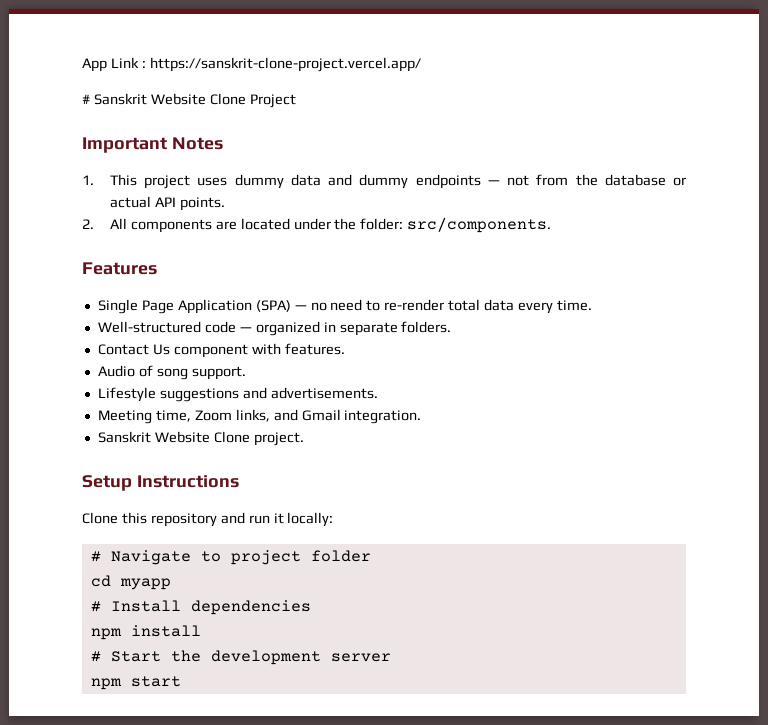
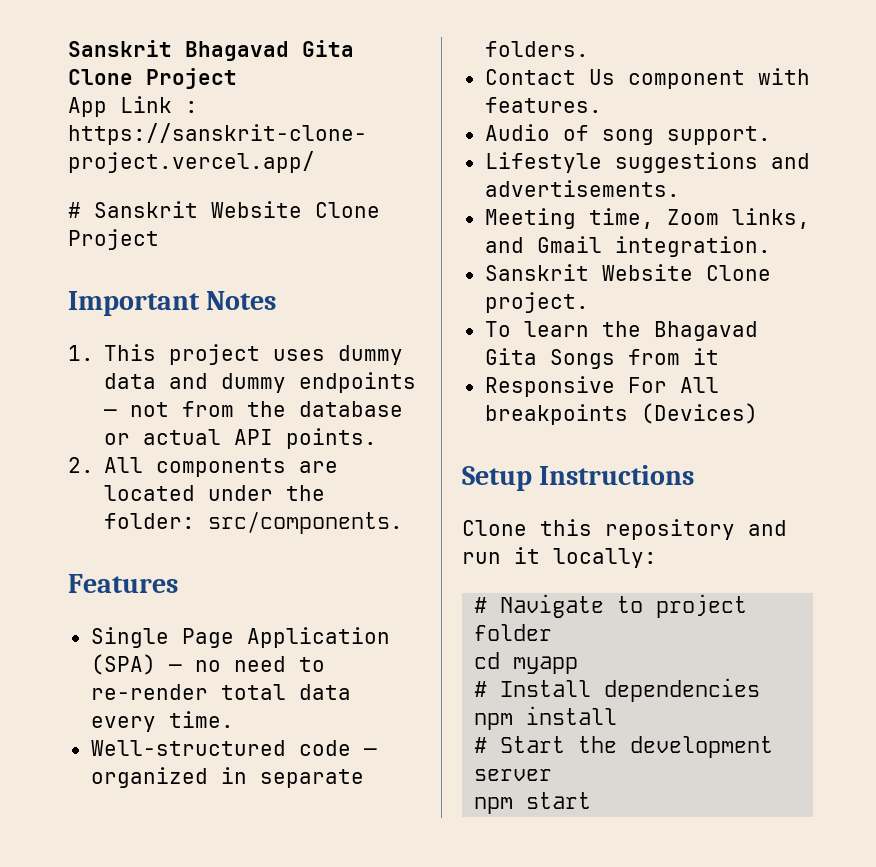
+ Sanskrit Bhagavad Gita Clone Project
+ To learn the Bhagavad Gita Songs from it
+ Responsive For All breakpoints (Devices)

